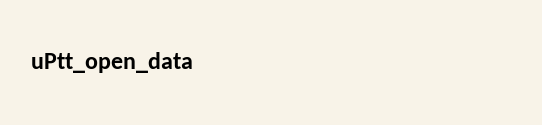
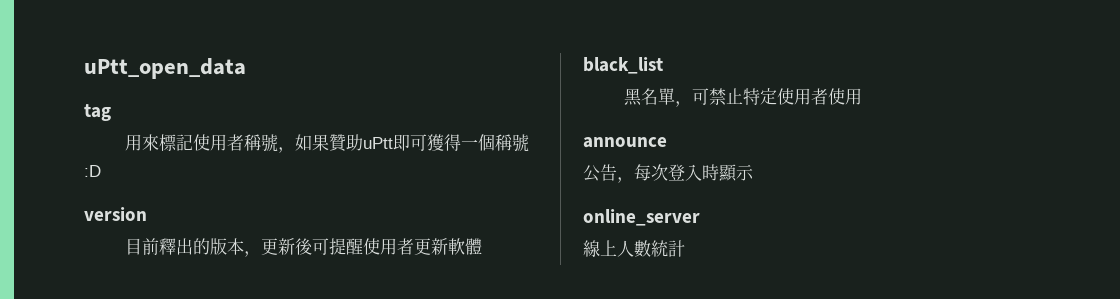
+ tag
+ 用來標記使用者稱號，如果贊助uPtt即可獲得一個稱號:D
+ version
+ 目前釋出的版本，更新後可提醒使用者更新軟體
+ black_list
+ 黑名單，可禁止特定使用者使用
+ announce
+ 公告，每次登入時顯示
+ online_server
+ 線上人數統計

